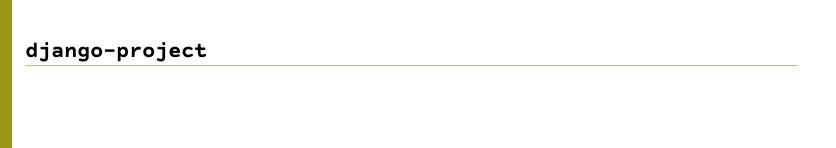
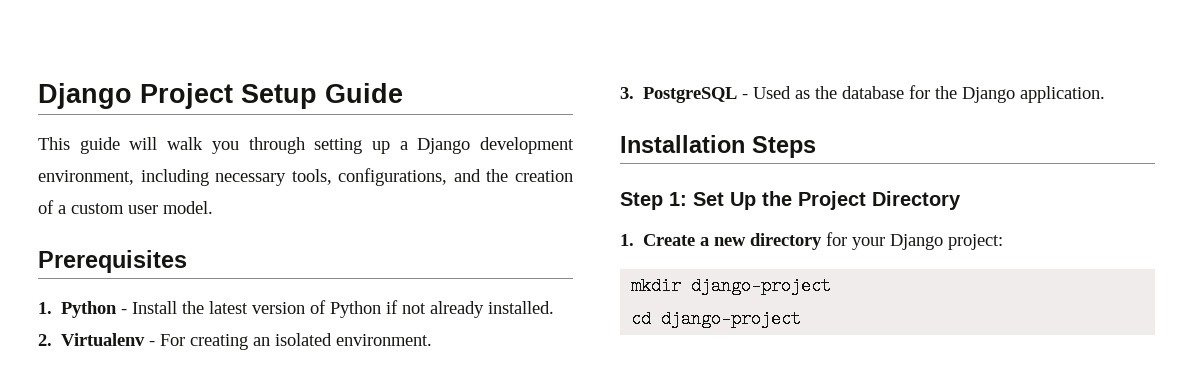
- django-project
+ Django Project Setup Guide
+ This guide will walk you through setting up a Django development environment, including necessary tools, configurations, and the creation of a custom user model.
+ Prerequisites
+ 1. Python - Install the latest version of Python if not already installed.
+ 2. Virtualenv - For creating an isolated environment.
+ 3. PostgreSQL - Used as the database for the Django application.
+ Installation Steps
+ Step 1: Set Up the Project Directory
+ 1. Create a new directory for your Django project:
+ mkdir django-project
+ cd django-project

